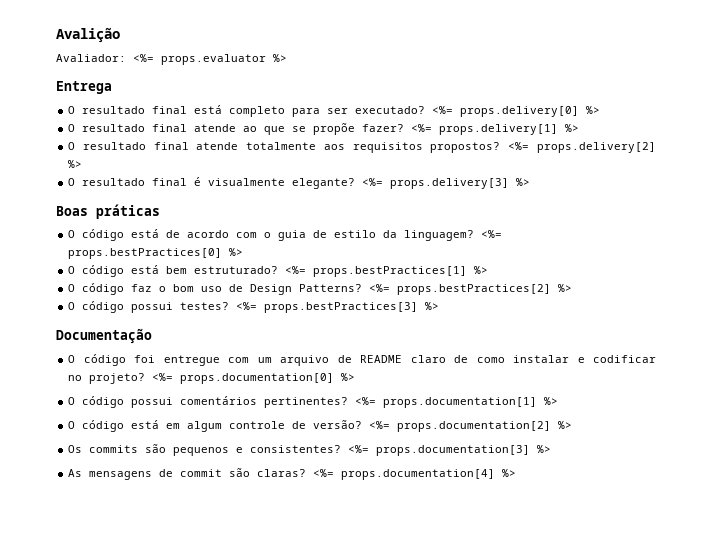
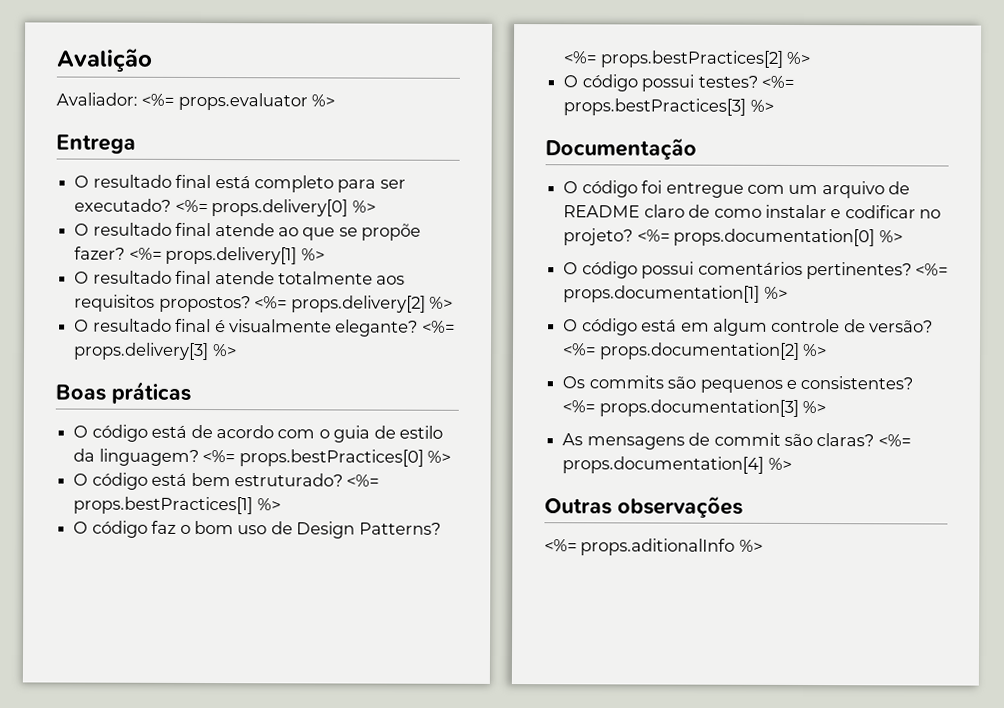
+ Outras observações
+ <%= props.aditionalInfo %>

